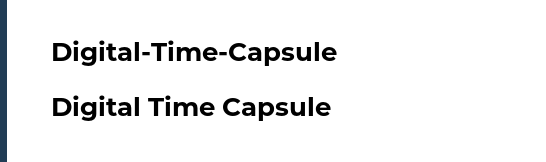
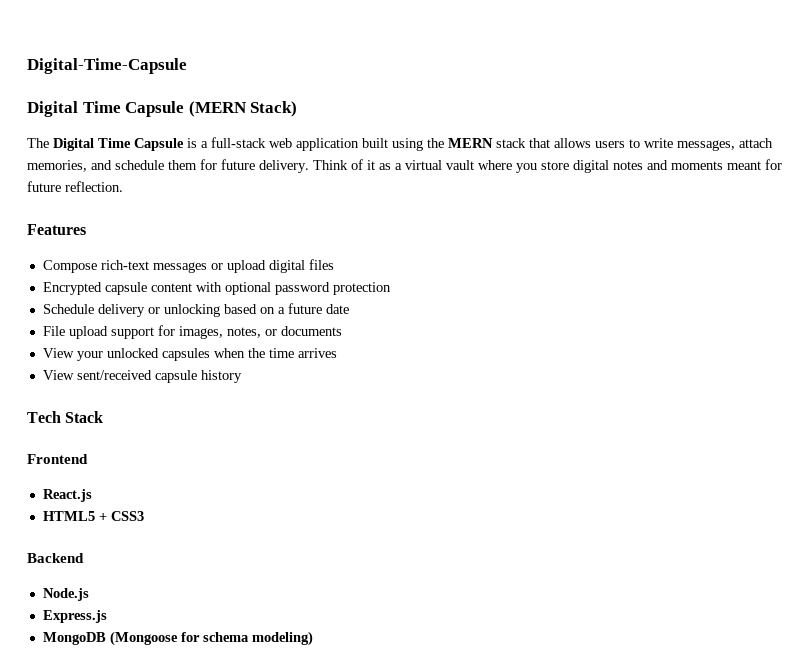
- Digital Time Capsule
+ Digital Time Capsule (MERN Stack)
+ The Digital Time Capsule is a full-stack web application built using the MERN stack that allows users to write messages, attach memories, and schedule them for future delivery. Think of it as a virtual vault where you store digital notes and moments meant for future reflection.
+ Features
+ Compose rich-text messages or upload digital files
+ Encrypted capsule content with optional password protection
+ Schedule delivery or unlocking based on a future date
+ File upload support for images, notes, or documents
+ View your unlocked capsules when the time arrives
+ View sent/received capsule history
+ Tech Stack
+ Frontend
+ React.js
+ HTML5 + CSS3
+ Backend
+ Node.js
+ Express.js
+ MongoDB (Mongoose for schema modeling)

